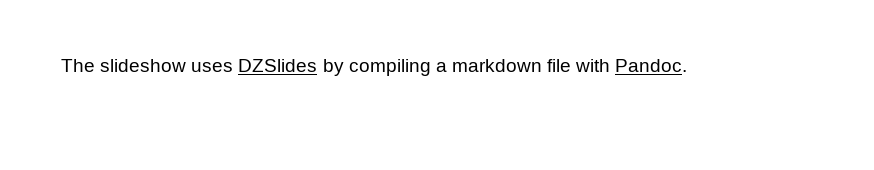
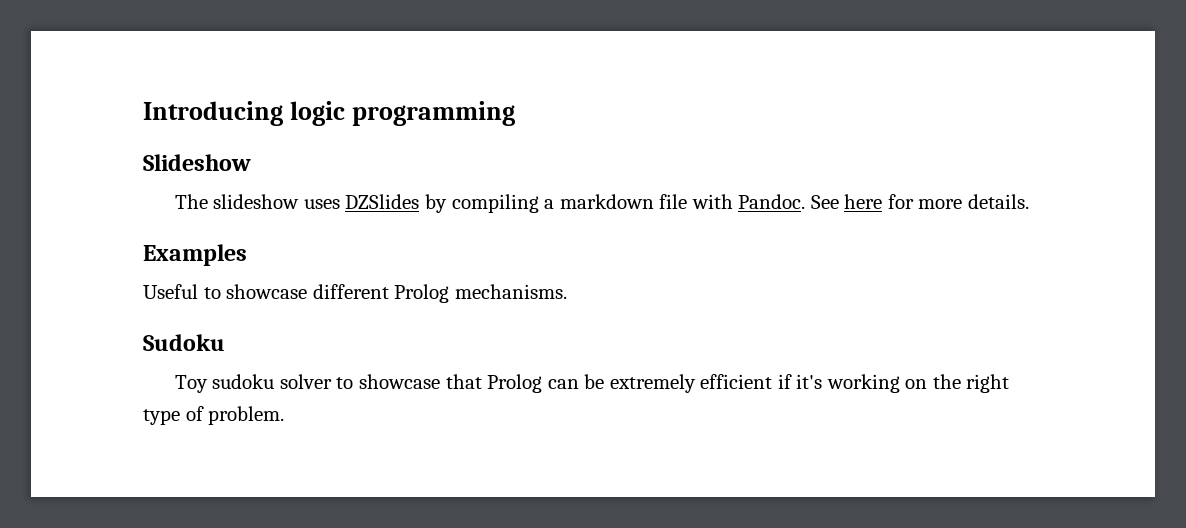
+ Introducing logic programming
+ Slideshow
+ See here for more details.
+ Examples
+ Useful to showcase different Prolog mechanisms.
+ Sudoku
+ Toy sudoku solver to showcase that Prolog can be extremely efficient if it's working on the right type of problem.

